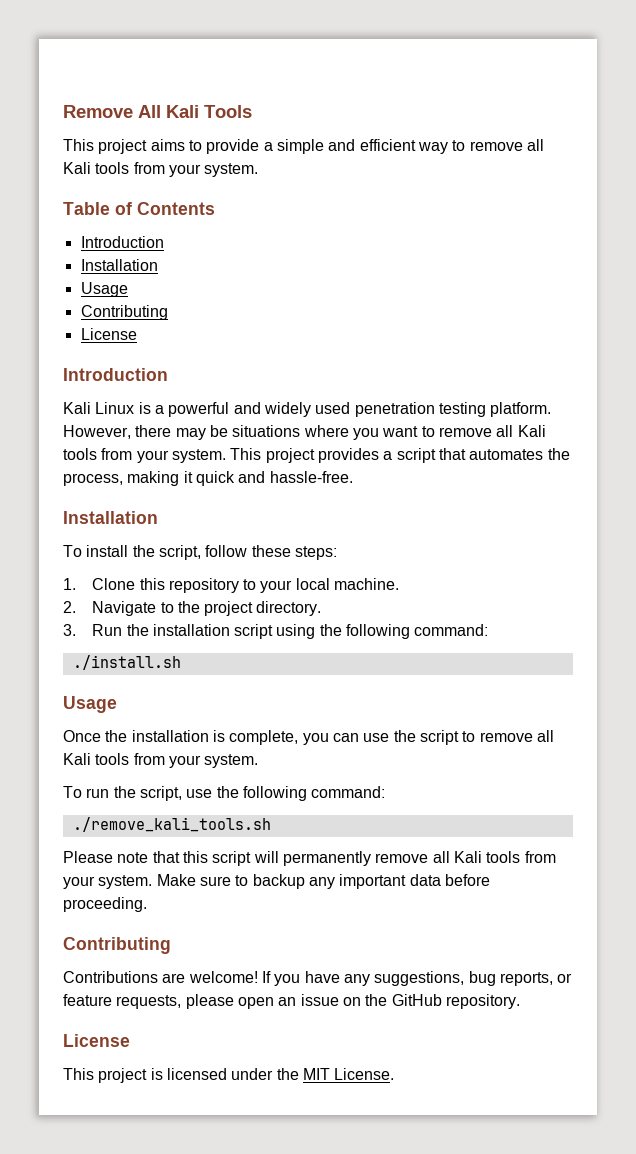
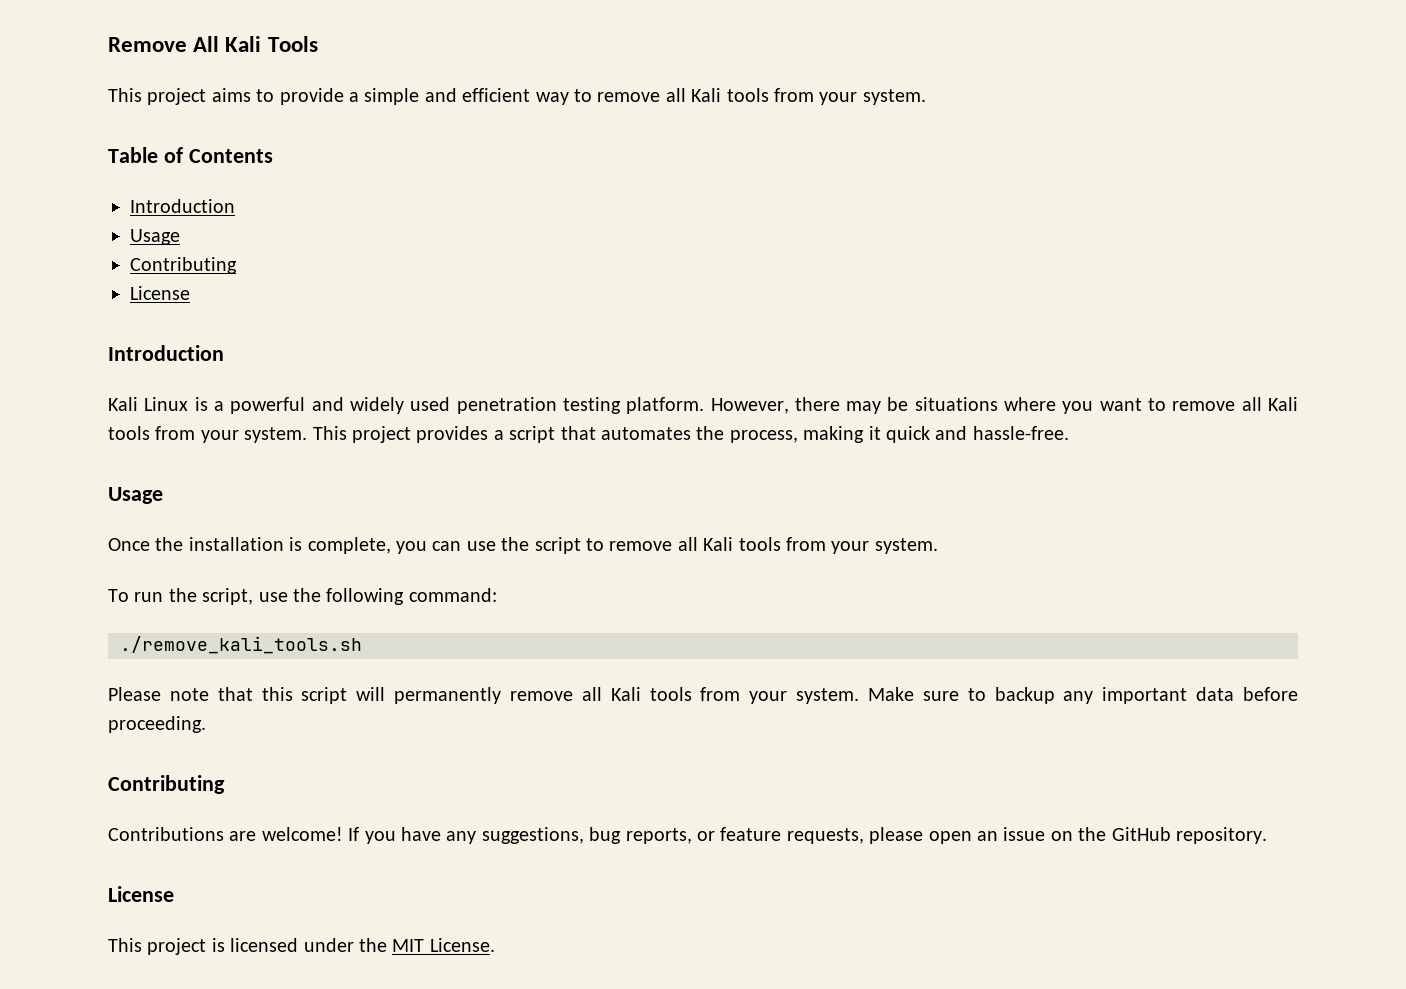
  Table of Contents
  Introduction
- Installation
  This project provides a script that automates the process, making it quick and hassle-free.
- Installation
- To install the script, follow these steps:
- 1. Clone this repository to your local machine.
- 2. Navigate to the project directory.
- 3. Run the installation script using the following command:
- ./install.sh

